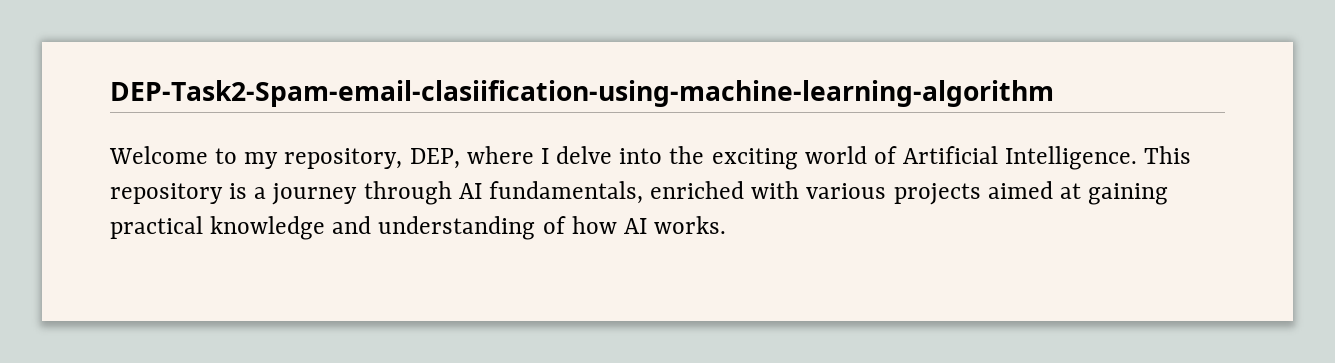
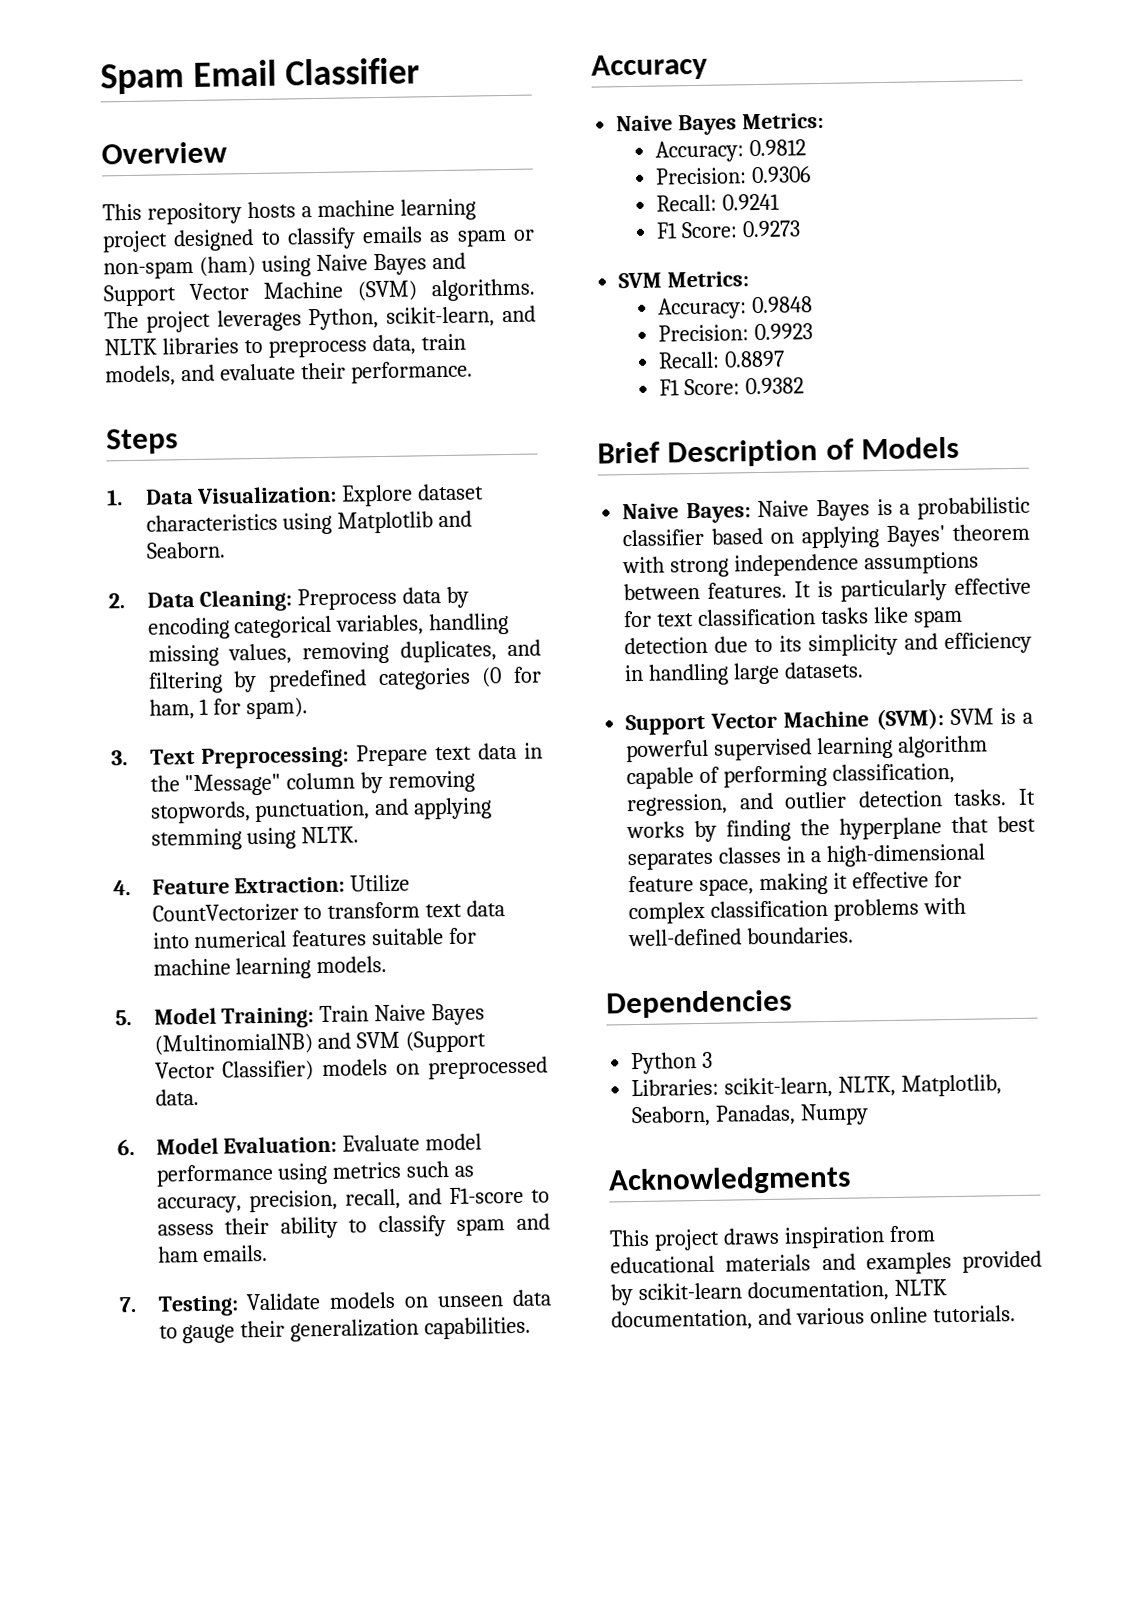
- DEP-Task2-Spam-email-clasiification-using-machine-learning-algorithm
- Welcome to my repository, DEP, where I delve into the exciting world of Artificial Intelligence. This repository is a journey through AI fundamentals, enriched with various projects aimed at gaining practical knowledge and understanding of how AI works.
+ Spam Email Classifier
+ Overview
+ This repository hosts a machine learning project designed to classify emails as spam or non-spam (ham) using Naive Bayes and Support Vector Machine (SVM) algorithms. The project leverages Python, scikit-learn, and NLTK libraries to preprocess data, train models, and evaluate their performance.
+ Steps
+ 1. Data Visualization: Explore dataset characteristics using Matplotlib and Seaborn.
+ 2. Data Cleaning: Preprocess data by encoding categorical variables, handling missing values, removing duplicates, and filtering by predefined categories (0 for ham, 1 for spam).
+ 3. Text Preprocessing: Prepare text data in the "Message" column by removing stopwords, punctuation, and applying stemming using NLTK.
+ 4. Feature Extraction: Utilize CountVectorizer to transform text data into numerical features suitable for machine learning models.
+ 5. Model Training: Train Naive Bayes (MultinomialNB) and SVM (Support Vector Classifier) models on preprocessed data.
+ 6. Model Evaluation: Evaluate model performance using metrics such as accuracy, precision, recall, and F1-score to assess their ability to classify spam and ham emails.
+ 7. Testing: Validate models on unseen data to gauge their generalization capabilities.
+ Accuracy
+ Naive Bayes Metrics:
+ Accuracy: 0.9812
+ Precision: 0.9306
+ Recall: 0.9241
+ F1 Score: 0.9273
+ SVM Metrics:
+ Accuracy: 0.9848
+ Precision: 0.9923
+ Recall: 0.8897
+ F1 Score: 0.9382
+ Brief Description of Models
+ Naive Bayes: Naive Bayes is a probabilistic classifier based on applying Bayes' theorem with strong independence assumptions between features. It is particularly effective for text classification tasks like spam detection due to its simplicity and efficiency in handling large datasets.
+ Support Vector Machine (SVM): SVM is a powerful supervised learning algorithm capable of performing classification, regression, and outlier detection tasks. It works by finding the hyperplane that best separates classes in a high-dimensional feature space, making it effective for complex classification problems with well-defined boundaries.
+ Dependencies
+ Python 3
+ Libraries: scikit-learn, NLTK, Matplotlib, Seaborn, Panadas, Numpy
+ Acknowledgments
+ This project draws inspiration from educational materials and examples provided by scikit-learn documentation, NLTK documentation, and various online tutorials.

